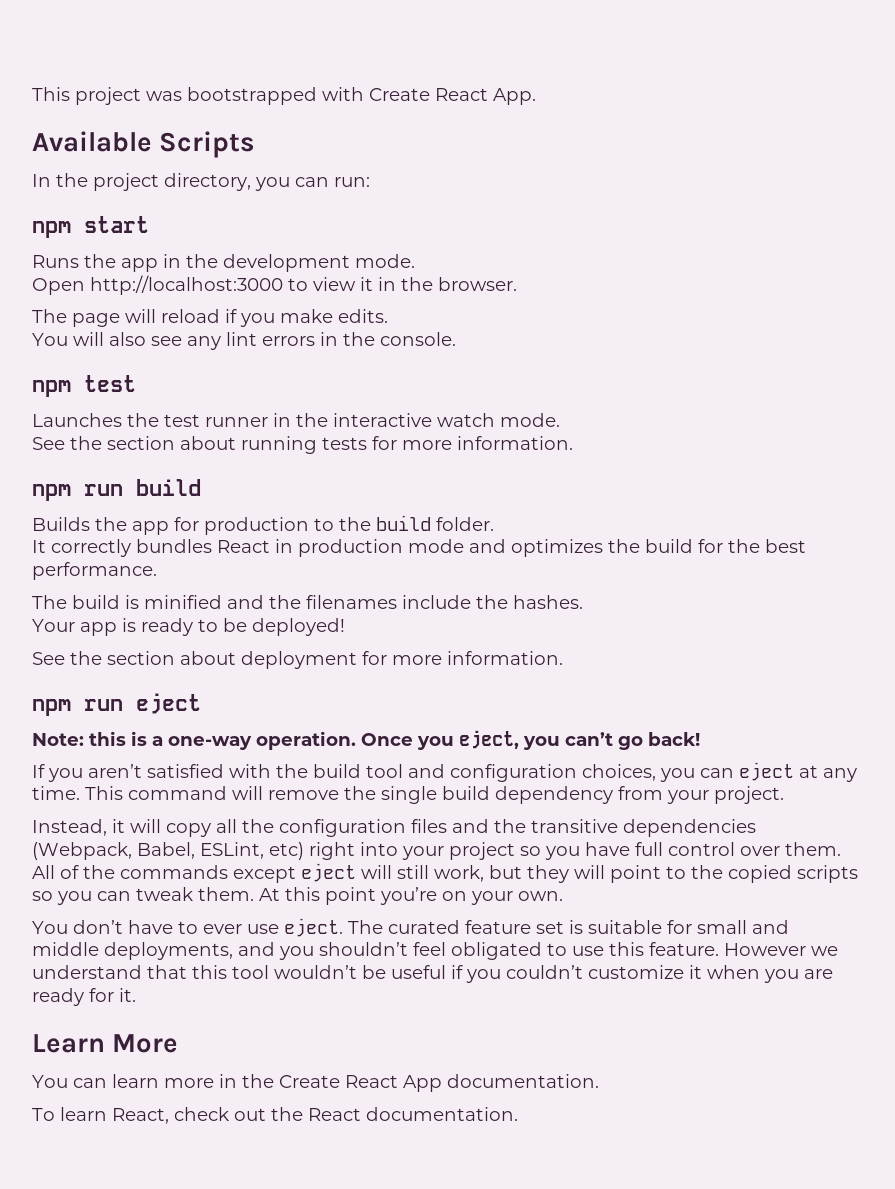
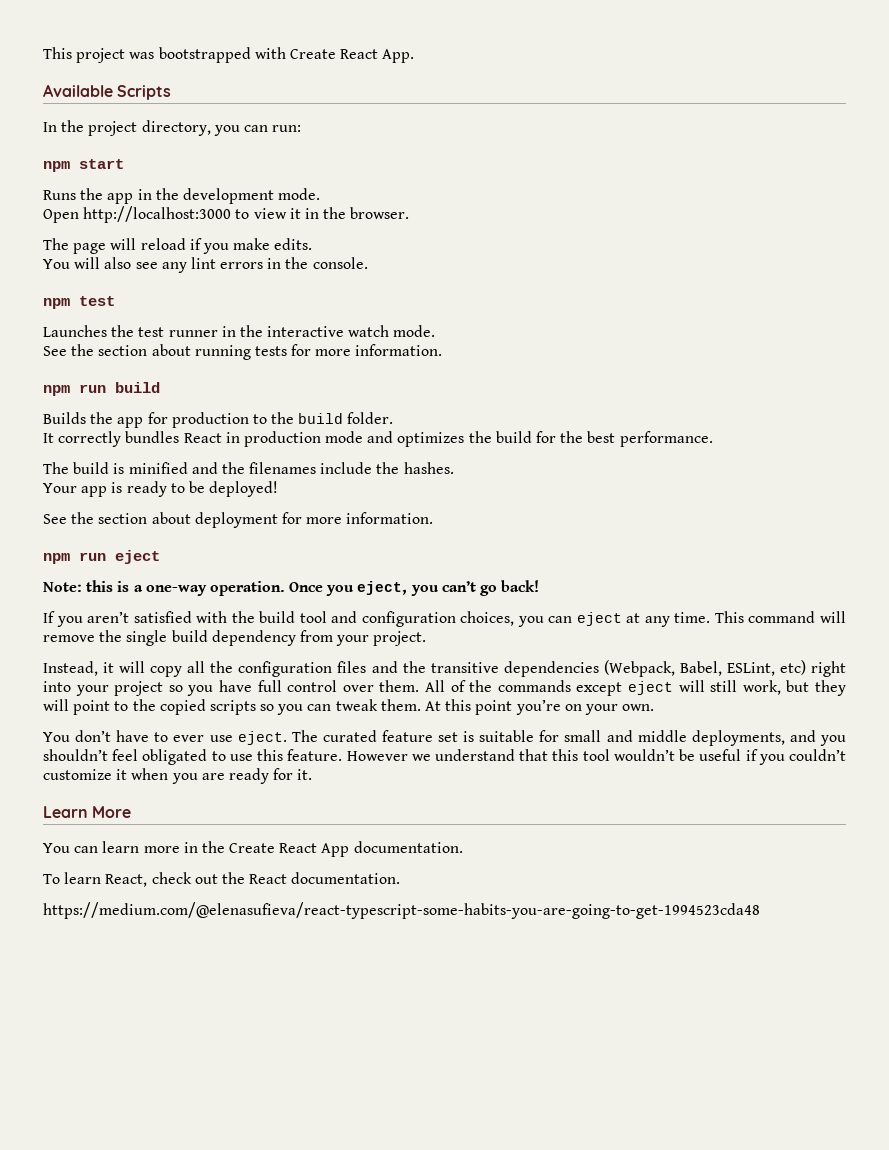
+ https://medium.com/@elenasufieva/react-typescript-some-habits-you-are-going-to-get-1994523cda48

